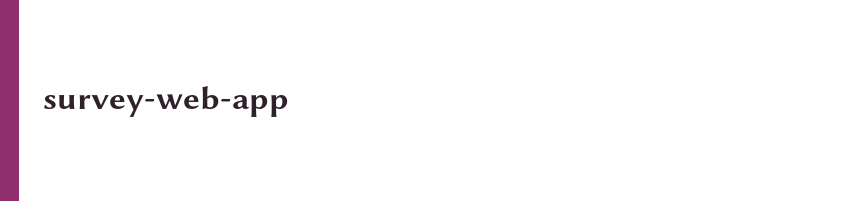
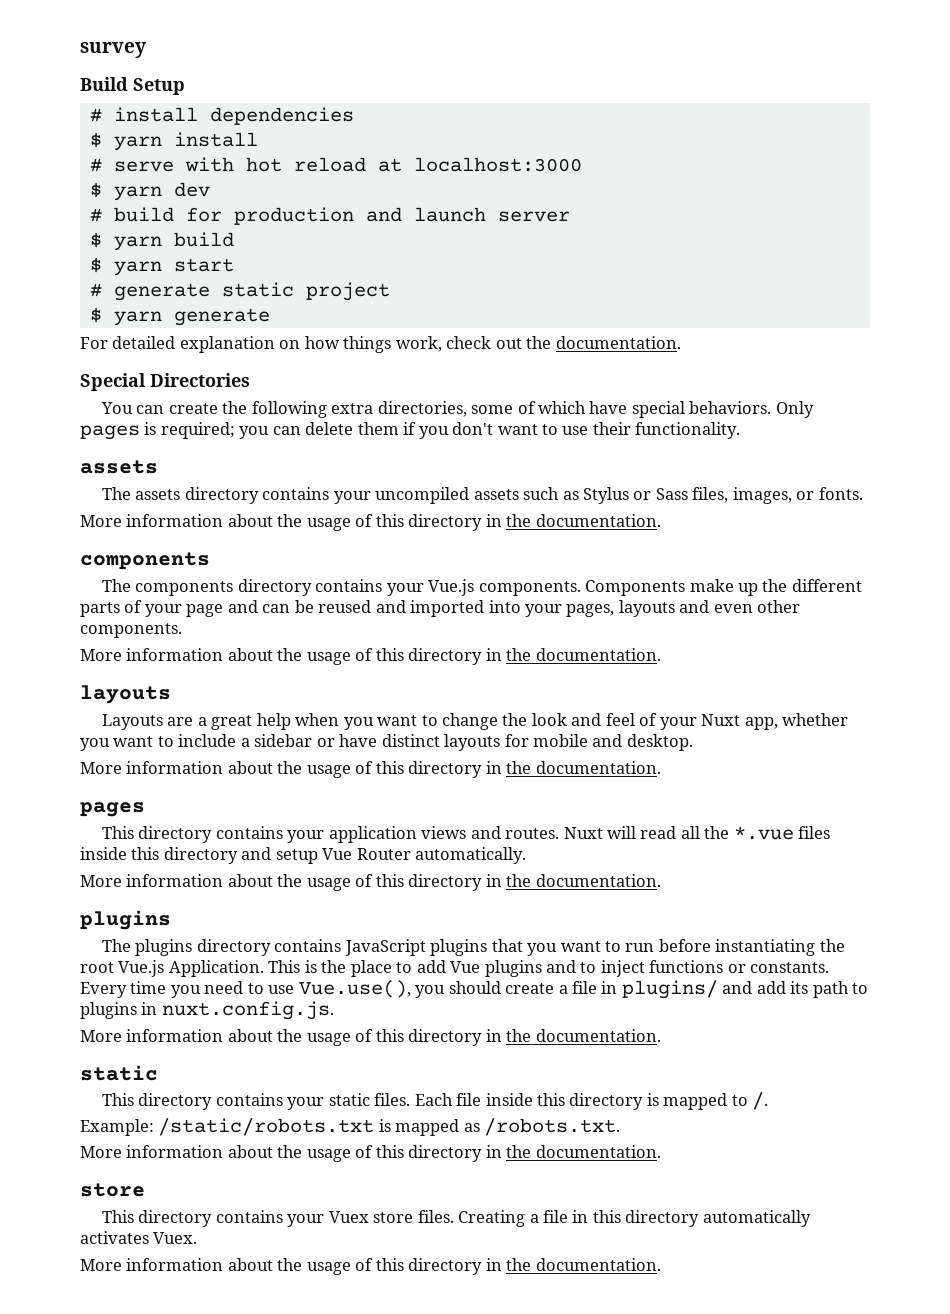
- survey-web-app
+ survey
+ Build Setup
+ # install dependencies
+ $ yarn install
+ # serve with hot reload at localhost:3000
+ $ yarn dev
+ # build for production and launch server
+ $ yarn build
+ $ yarn start
+ # generate static project
+ $ yarn generate
+ For detailed explanation on how things work, check out the documentation.
+ Special Directories
+ You can create the following extra directories, some of which have special behaviors. Only pages is required; you can delete them if you don't want to use their functionality.
+ assets
+ The assets directory contains your uncompiled assets such as Stylus or Sass files, images, or fonts.
+ More information about the usage of this directory in the documentation.
+ components
+ The components directory contains your Vue.js components. Components make up the different parts of your page and can be reused and imported into your pages, layouts and even other components.
+ More information about the usage of this directory in the documentation.
+ layouts
+ Layouts are a great help when you want to change the look and feel of your Nuxt app, whether you want to include a sidebar or have distinct layouts for mobile and desktop.
+ More information about the usage of this directory in the documentation.
+ pages
+ This directory contains your application views and routes. Nuxt will read all the *.vue files inside this directory and setup Vue Router automatically.
+ More information about the usage of this directory in the documentation.
+ plugins
+ The plugins directory contains JavaScript plugins that you want to run before instantiating the root Vue.js Application. This is the place to add Vue plugins and to inject functions or constants. Every time you need to use Vue.use(), you should create a file in plugins/ and add its path to plugins in nuxt.config.js.
+ More information about the usage of this directory in the documentation.
+ static
+ This directory contains your static files. Each file inside this directory is mapped to /.
+ Example: /static/robots.txt is mapped as /robots.txt.
+ More information about the usage of this directory in the documentation.
+ store
+ This directory contains your Vuex store files. Creating a file in this directory automatically activates Vuex.
+ More information about the usage of this directory in the documentation.

